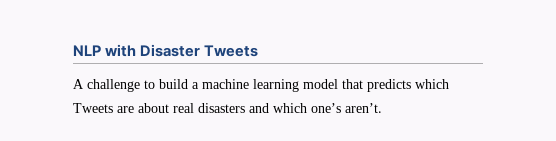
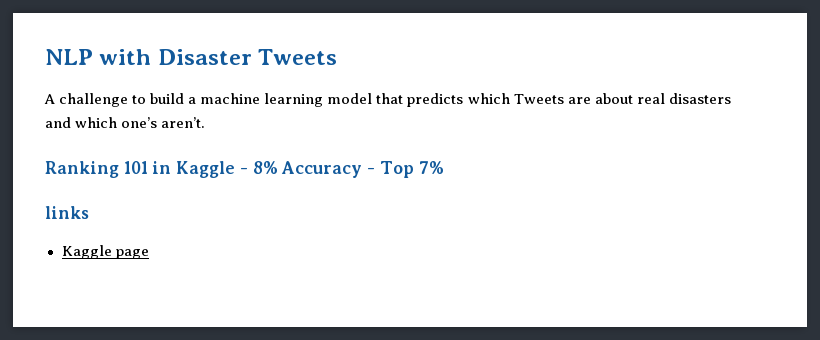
+ Ranking 101 in Kaggle - 8% Accuracy - Top 7%
+ links
+ Kaggle page

